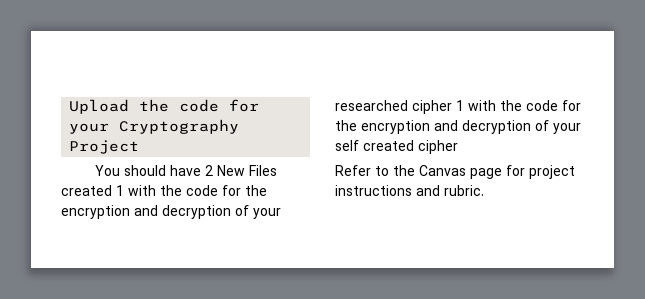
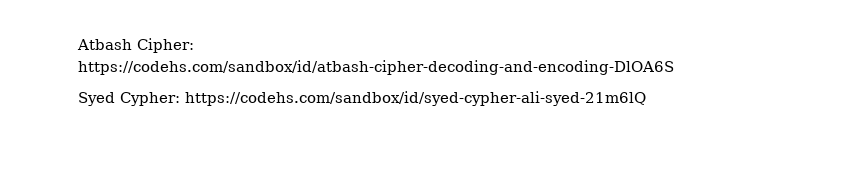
- Upload the code for your Cryptography Project
- You should have 2 New Files created 1 with the code for the encryption and decryption of your researched cipher 1 with the code for the encryption and decryption of your self created cipher
- Refer to the Canvas page for project instructions and rubric.
+ Atbash Cipher: https://codehs.com/sandbox/id/atbash-cipher-decoding-and-encoding-DlOA6S
+ Syed Cypher: https://codehs.com/sandbox/id/syed-cypher-ali-syed-21m6lQ

